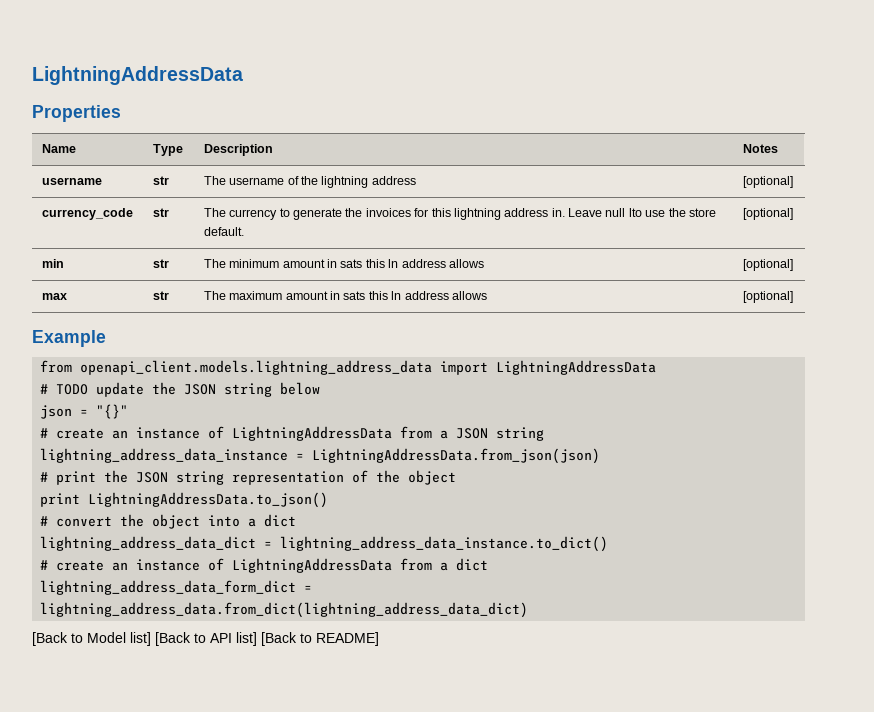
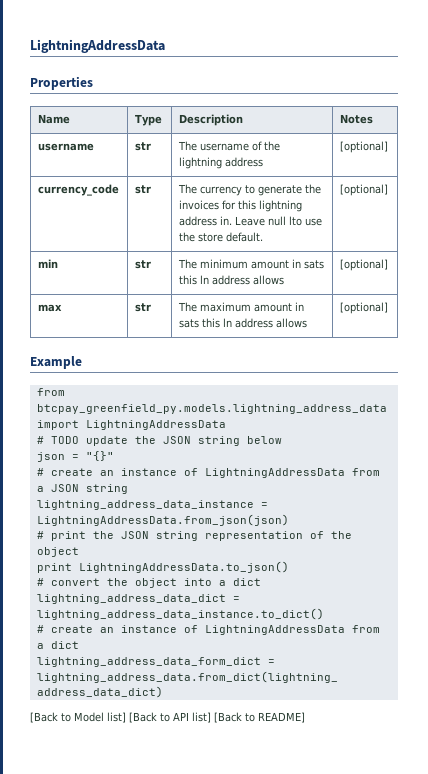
- from openapi_client.models.lightning_address_data import LightningAddressData
+ from btcpay_greenfield_py.models.lightning_address_data import LightningAddressData

